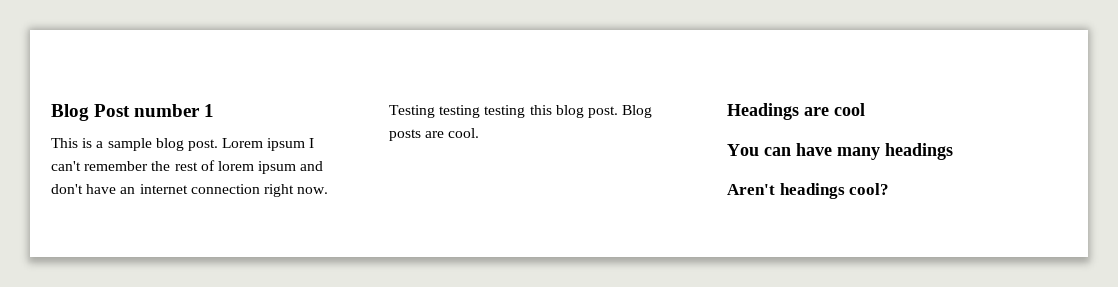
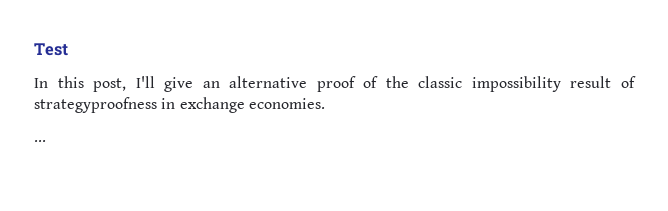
- Blog Post number 1
- This is a sample blog post. Lorem ipsum I can't remember the rest of lorem ipsum and don't have an internet connection right now. Testing testing testing this blog post. Blog posts are cool.
- Headings are cool
- You can have many headings
- Aren't headings cool?
+ Test
+ In this post, I'll give an alternative proof of the classic impossibility result of strategyproofness in exchange economies.
+ ...

